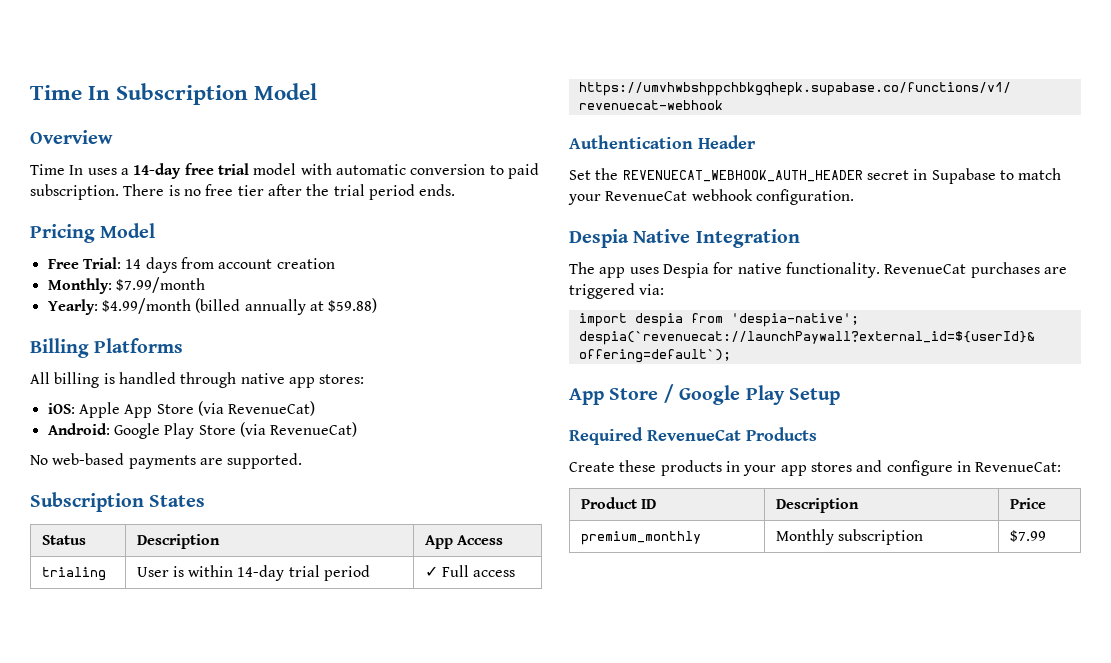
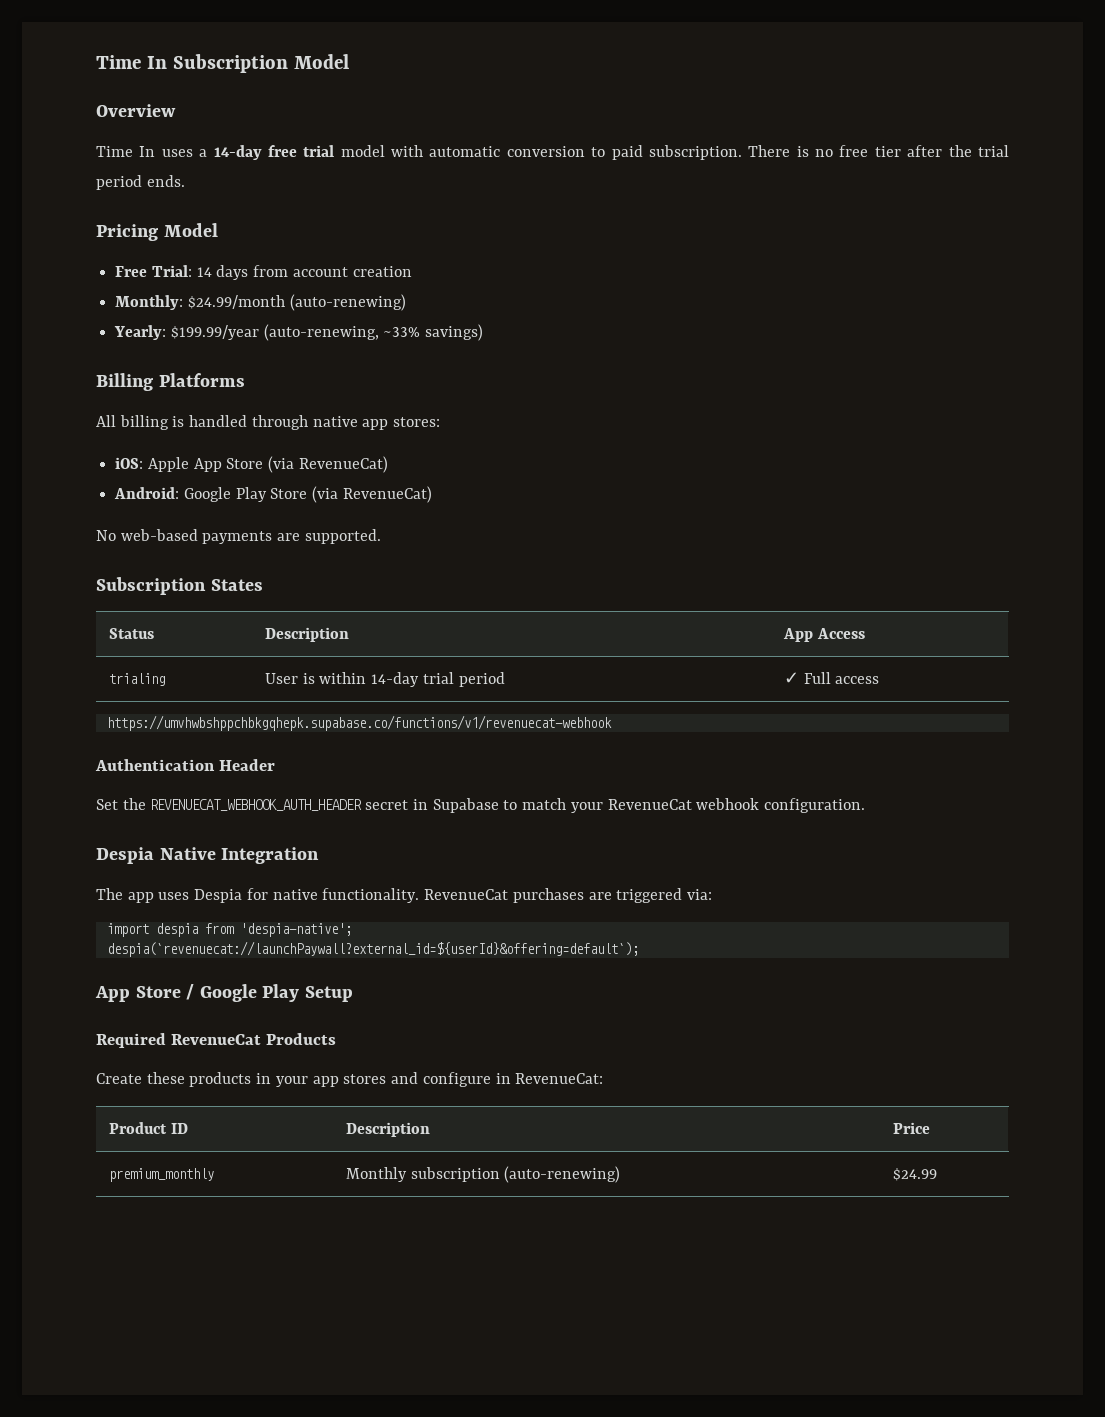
- Monthly: $7.99/month
+ Monthly: $24.99/month (auto-renewing)
- Yearly: $4.99/month (billed annually at $59.88)
+ Yearly: $199.99/year (auto-renewing, ~33% savings)
- premium_monthly | Monthly subscription | $7.99
+ premium_monthly | Monthly subscription (auto-renewing) | $24.99

